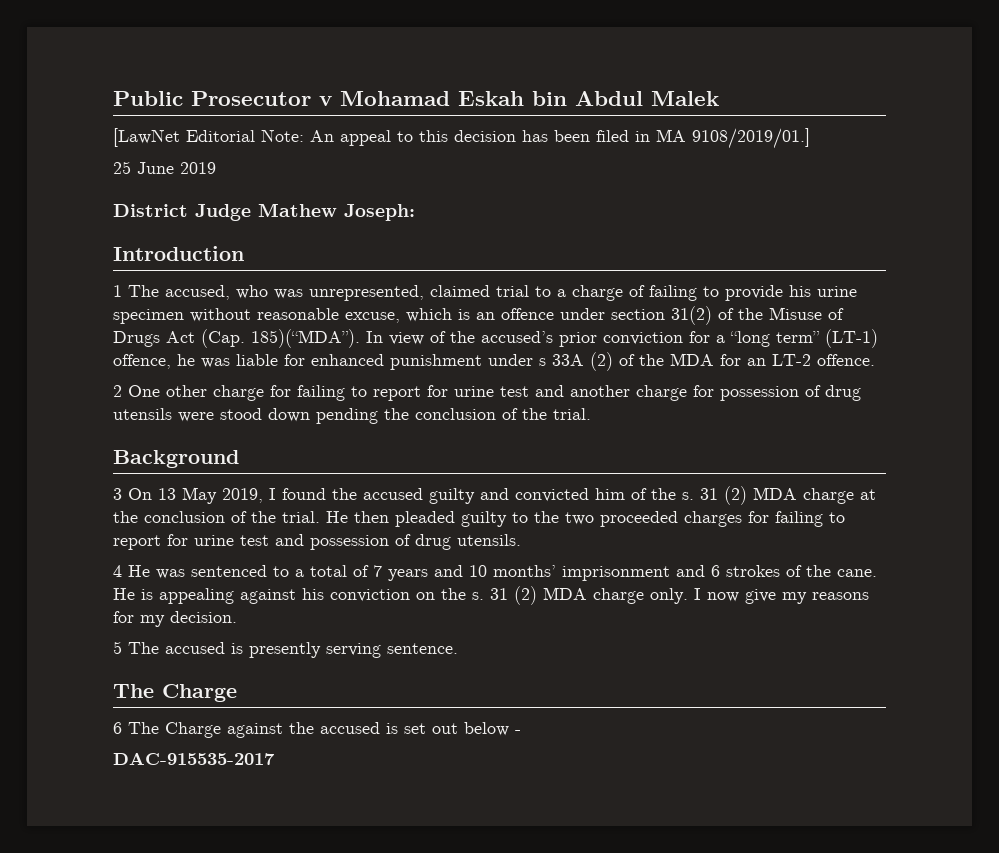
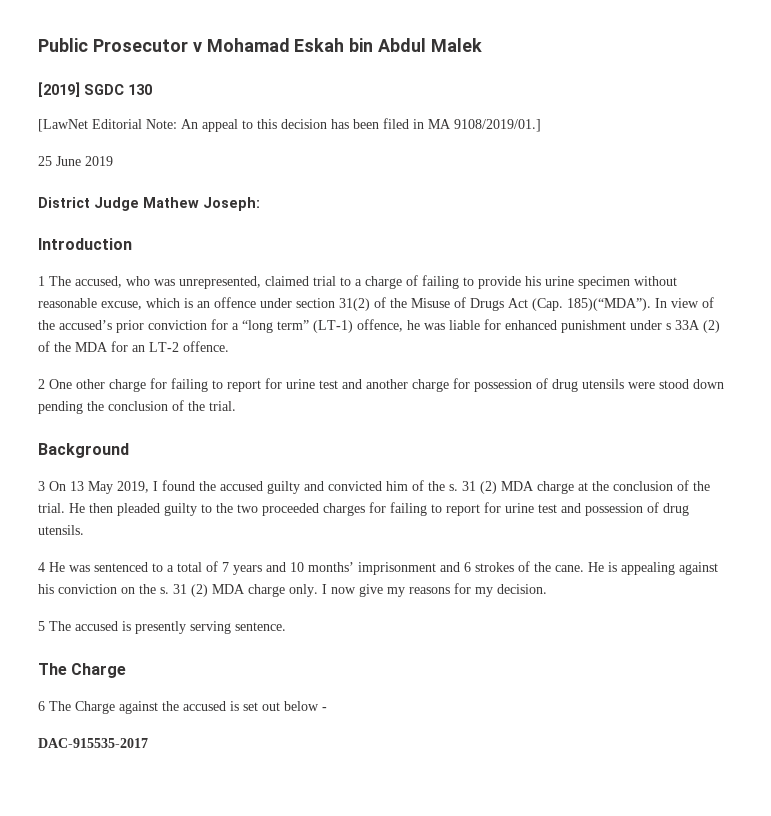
+ [2019] SGDC 130

